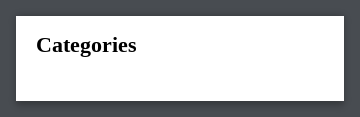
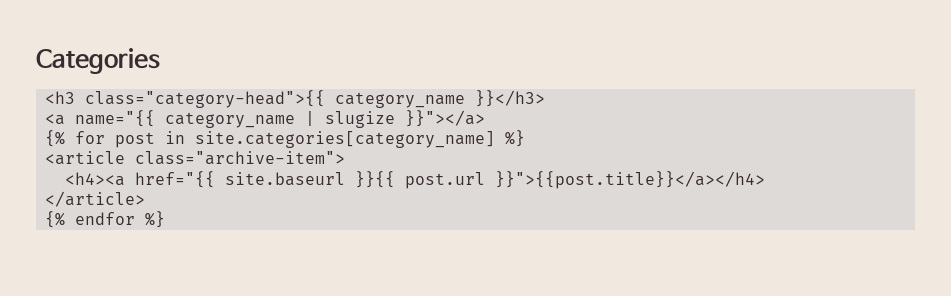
+ <h3 class="category-head">{{ category_name }}</h3>
+ <a name="{{ category_name | slugize }}"></a>
+ {% for post in site.categories[category_name] %}
+ <article class="archive-item">
+ <h4><a href="{{ site.baseurl }}{{ post.url }}">{{post.title}}</a></h4>
+ </article>
+ {% endfor %}

